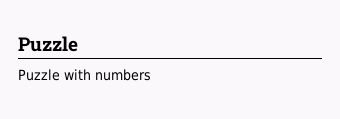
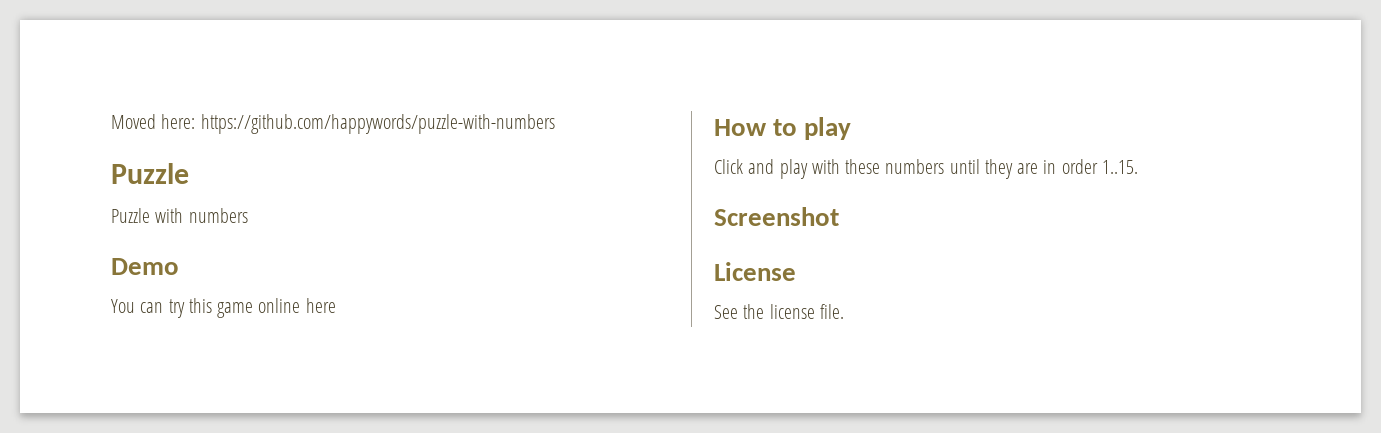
+ Moved here: https://github.com/happywords/puzzle-with-numbers
+ Demo
+ You can try this game online here
+ How to play
+ Click and play with these numbers until they are in order 1..15.
+ Screenshot
+ License
+ See the license file.

